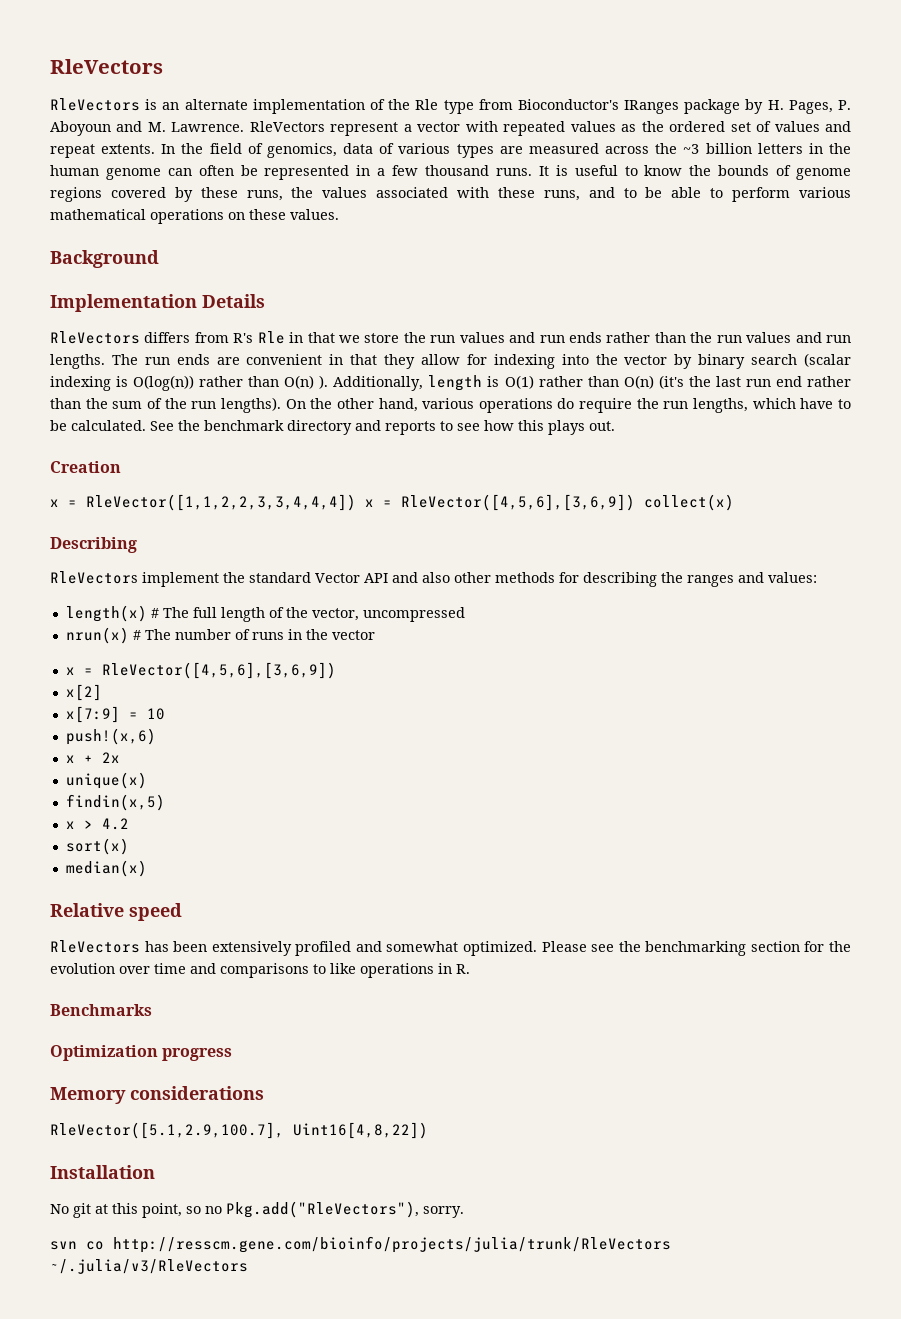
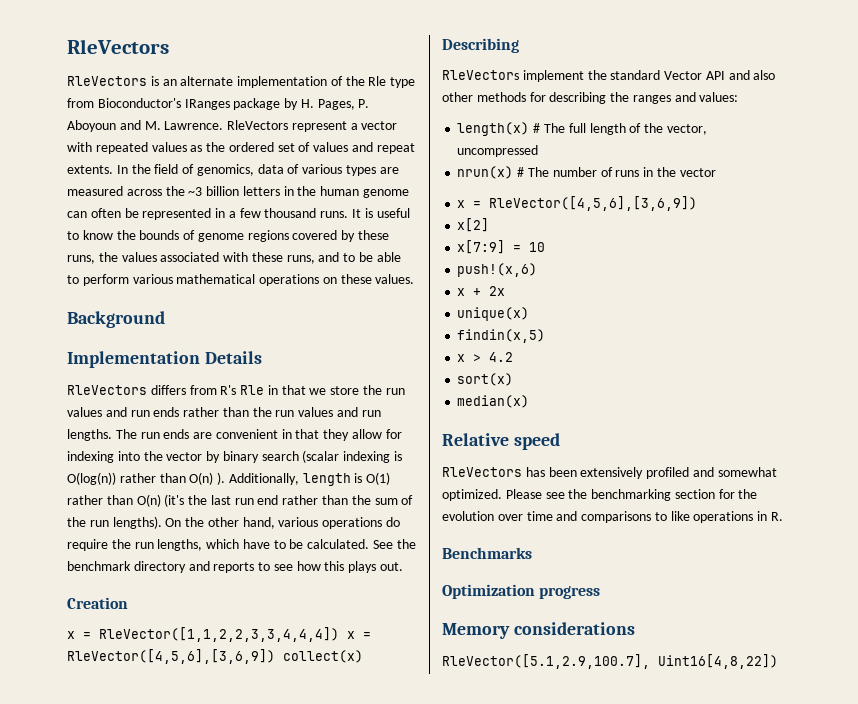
- Installation
- No git at this point, so no Pkg.add("RleVectors"), sorry.
- svn co http://resscm.gene.com/bioinfo/projects/julia/trunk/RleVectors ~/.julia/v3/RleVectors

